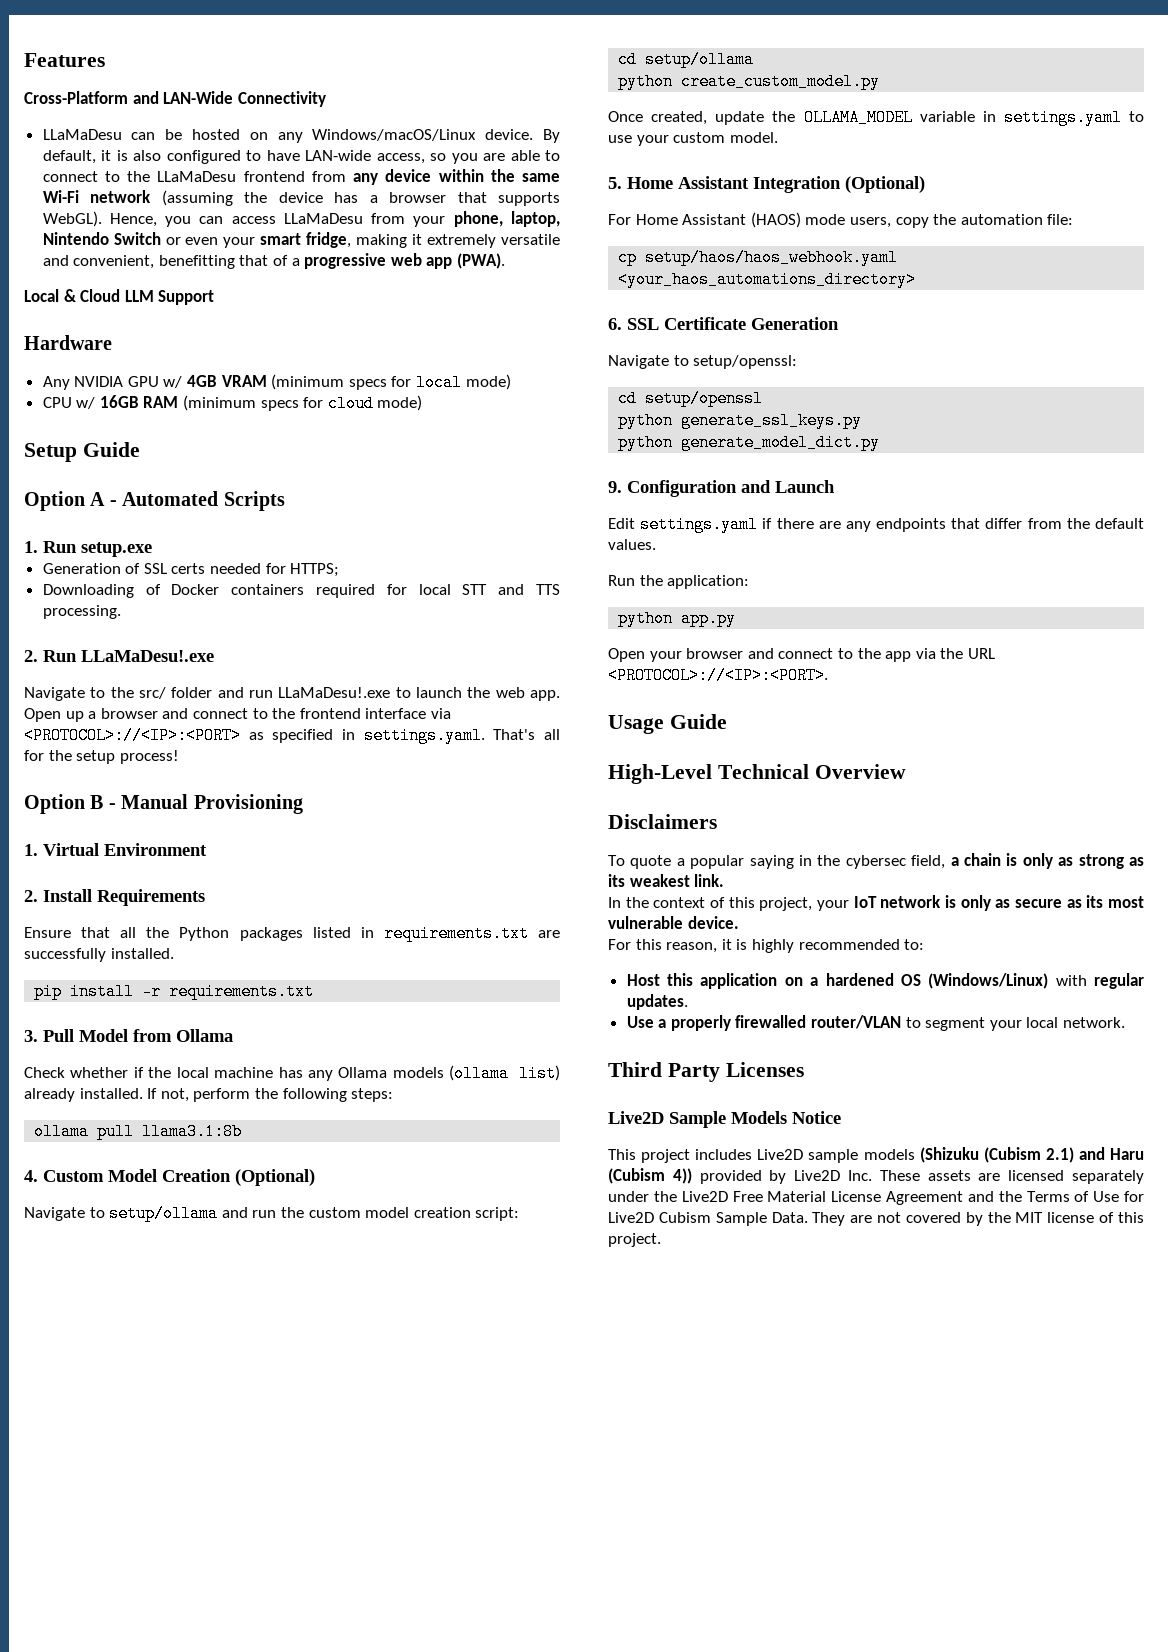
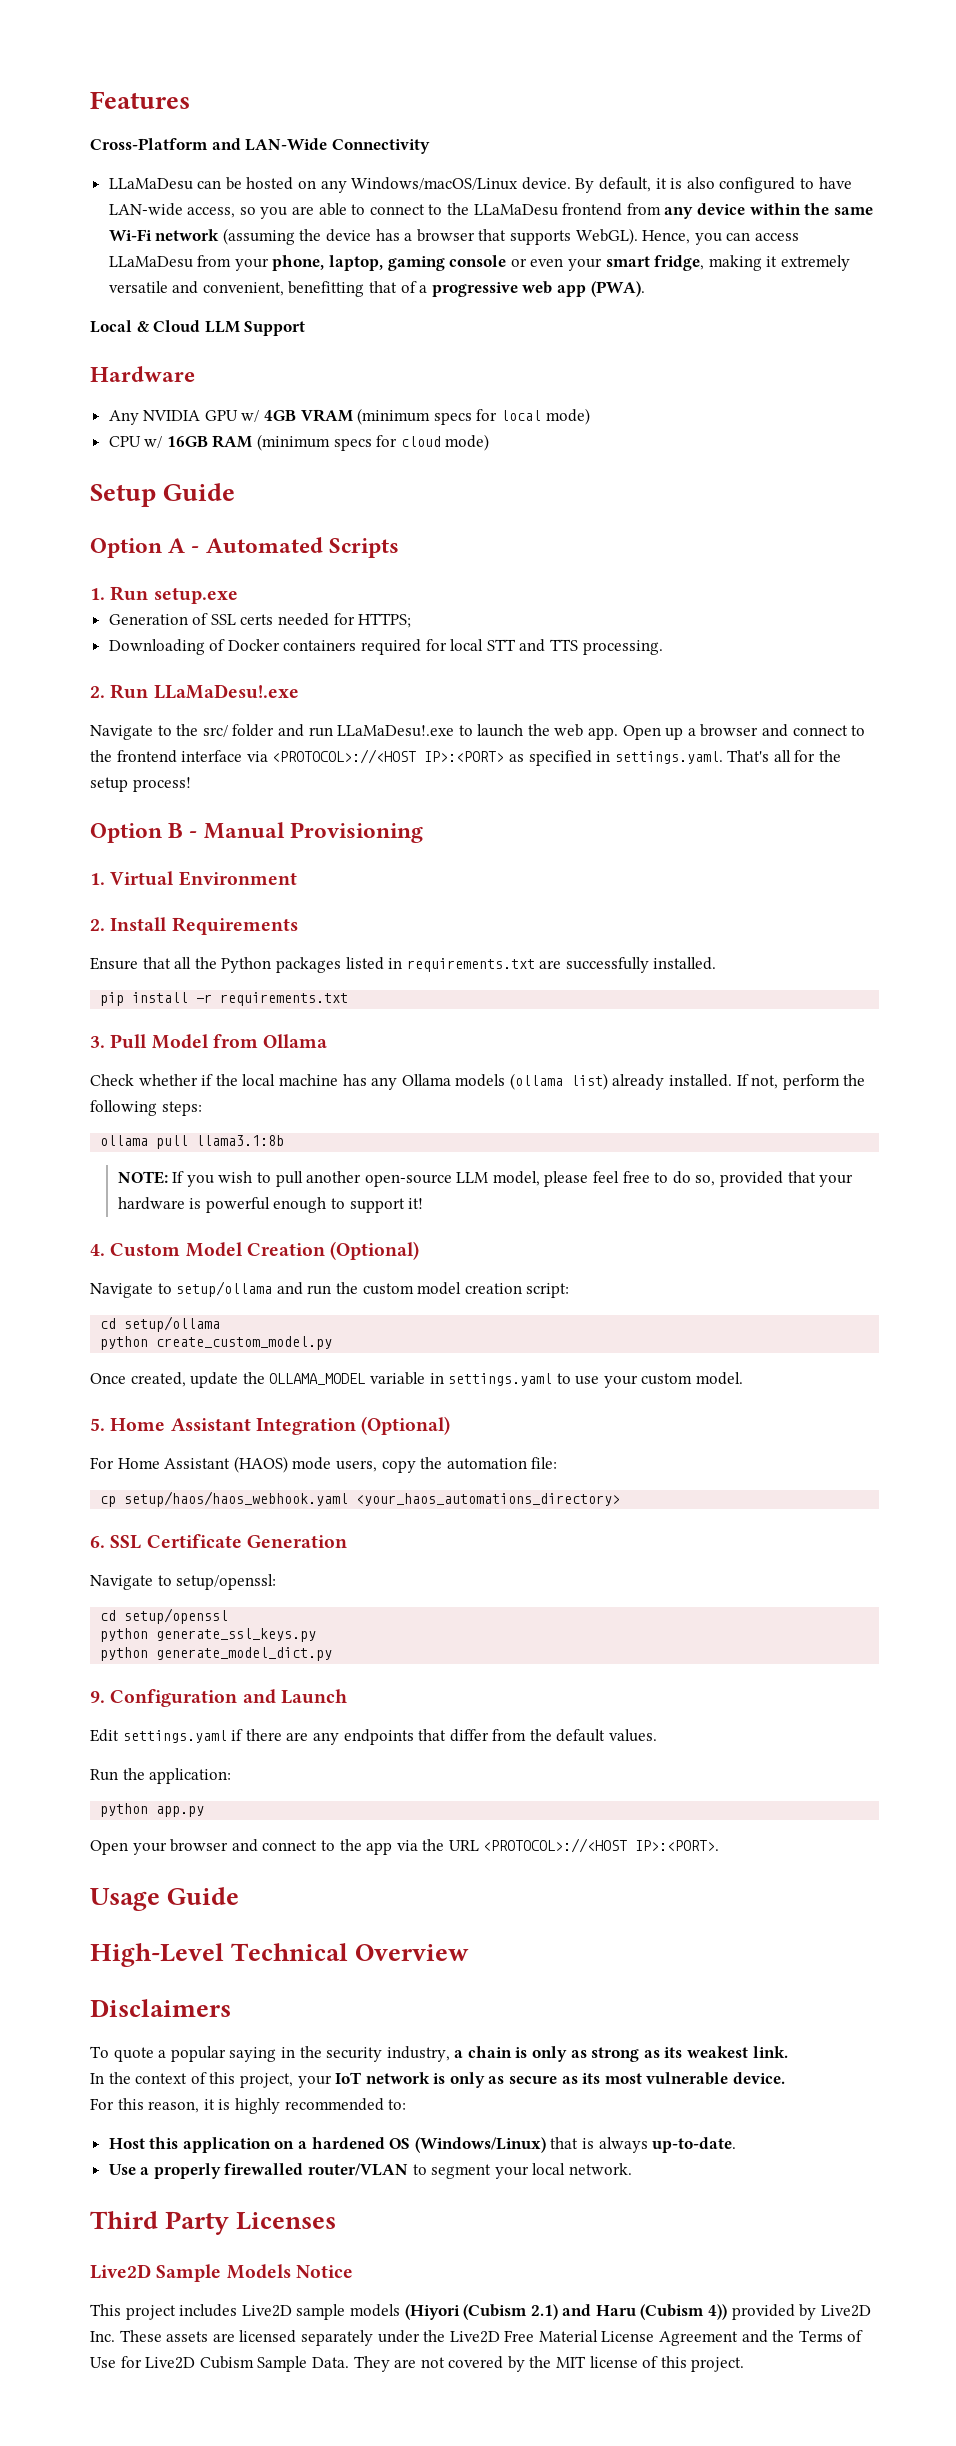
- Hence, you can access LLaMaDesu from your phone, laptop, Nintendo Switch or even your smart fridge, making it extremely versatile and convenient, benefitting that of a progressive web app (PWA).
+ Hence, you can access LLaMaDesu from your phone, laptop, gaming console or even your smart fridge, making it extremely versatile and convenient, benefitting that of a progressive web app (PWA).
- Open up a browser and connect to the frontend interface via <PROTOCOL>://<IP>:<PORT> as specified in settings.yaml. That's all for the setup process!
+ Open up a browser and connect to the frontend interface via <PROTOCOL>://<HOST IP>:<PORT> as specified in settings.yaml. That's all for the setup process!
+ NOTE: If you wish to pull another open-source LLM model, please feel free to do so, provided that your hardware is powerful enough to support it!
- Open your browser and connect to the app via the URL <PROTOCOL>://<IP>:<PORT>.
+ Open your browser and connect to the app via the URL <PROTOCOL>://<HOST IP>:<PORT>.
- To quote a popular saying in the cybersec field, a chain is only as strong as its weakest link.
+ To quote a popular saying in the security industry, a chain is only as strong as its weakest link.
- Host this application on a hardened OS (Windows/Linux) with regular updates.
+ Host this application on a hardened OS (Windows/Linux) that is always up-to-date.
- This project includes Live2D sample models (Shizuku (Cubism 2.1) and Haru (Cubism 4)) provided by Live2D Inc. These assets are licensed separately under the Live2D Free Material License Agreement and the Terms of Use for Live2D Cubism Sample Data.
+ This project includes Live2D sample models (Hiyori (Cubism 2.1) and Haru (Cubism 4)) provided by Live2D Inc. These assets are licensed separately under the Live2D Free Material License Agreement and the Terms of Use for Live2D Cubism Sample Data.

